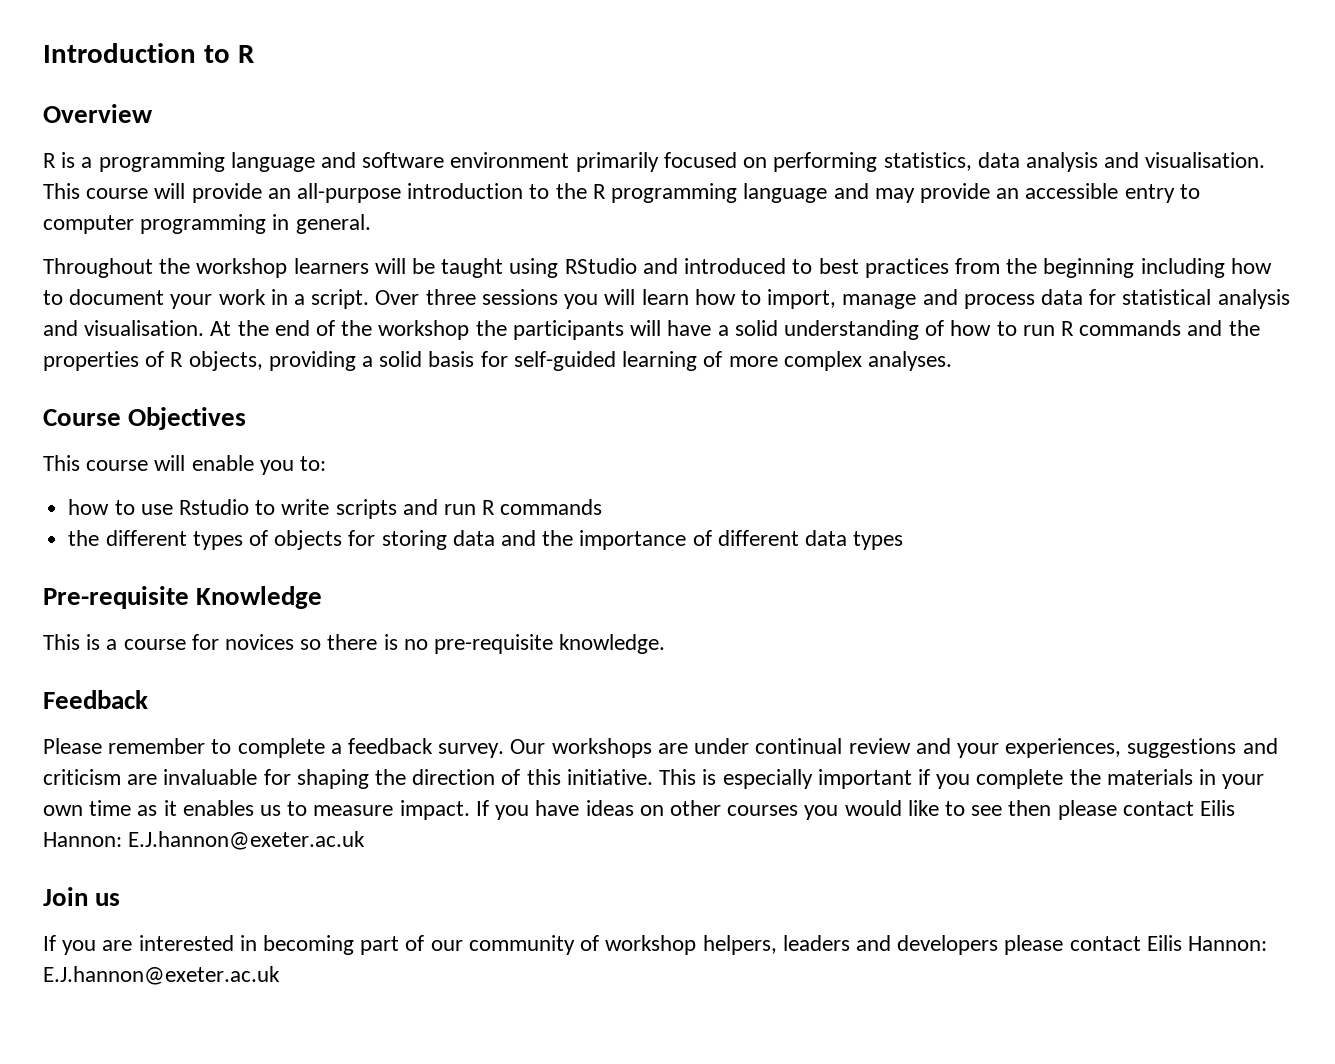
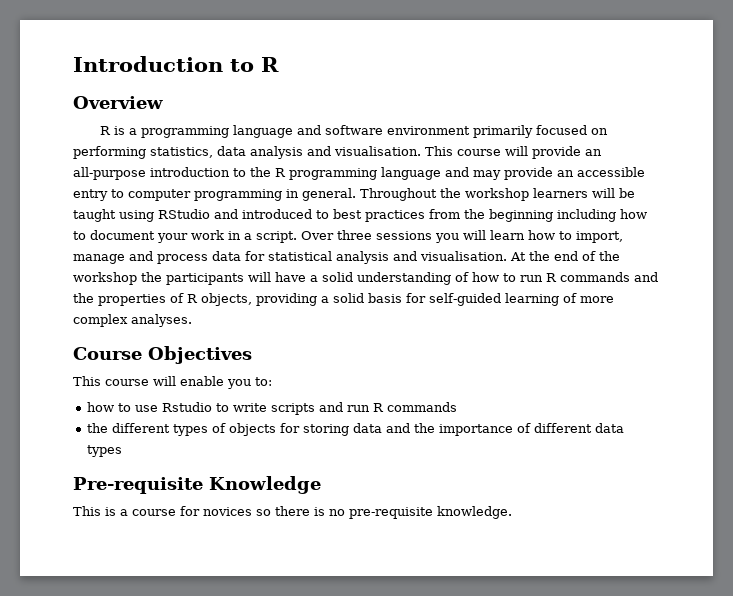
- This course will provide an all-purpose introduction to the R programming language and may provide an accessible entry to computer programming in general.
- Throughout the workshop learners will be taught using RStudio and introduced to best practices from the beginning including how to document your work in a script.
+ This course will provide an all-purpose introduction to the R programming language and may provide an accessible entry to computer programming in general. Throughout the workshop learners will be taught using RStudio and introduced to best practices from the beginning including how to document your work in a script.
- Feedback
- Please remember to complete a feedback survey. Our workshops are under continual review and your experiences, suggestions and criticism are invaluable for shaping the direction of this initiative. This is especially important if you complete the materials in your own time as it enables us to measure impact. If you have ideas on other courses you would like to see then please contact Eilis Hannon: E.J.hannon@exeter.ac.uk
- Join us
- If you are interested in becoming part of our community of workshop helpers, leaders and developers please contact Eilis Hannon: E.J.hannon@exeter.ac.uk

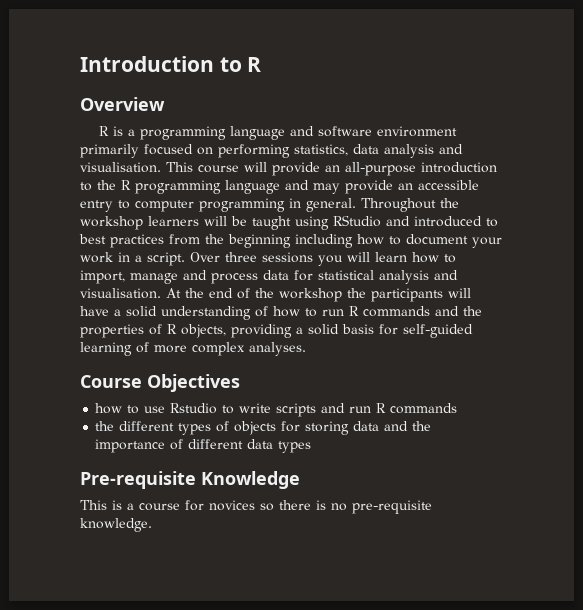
- This course will enable you to:

